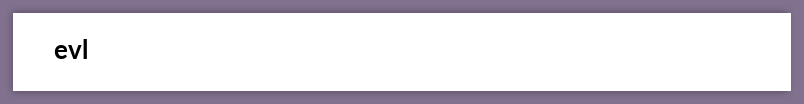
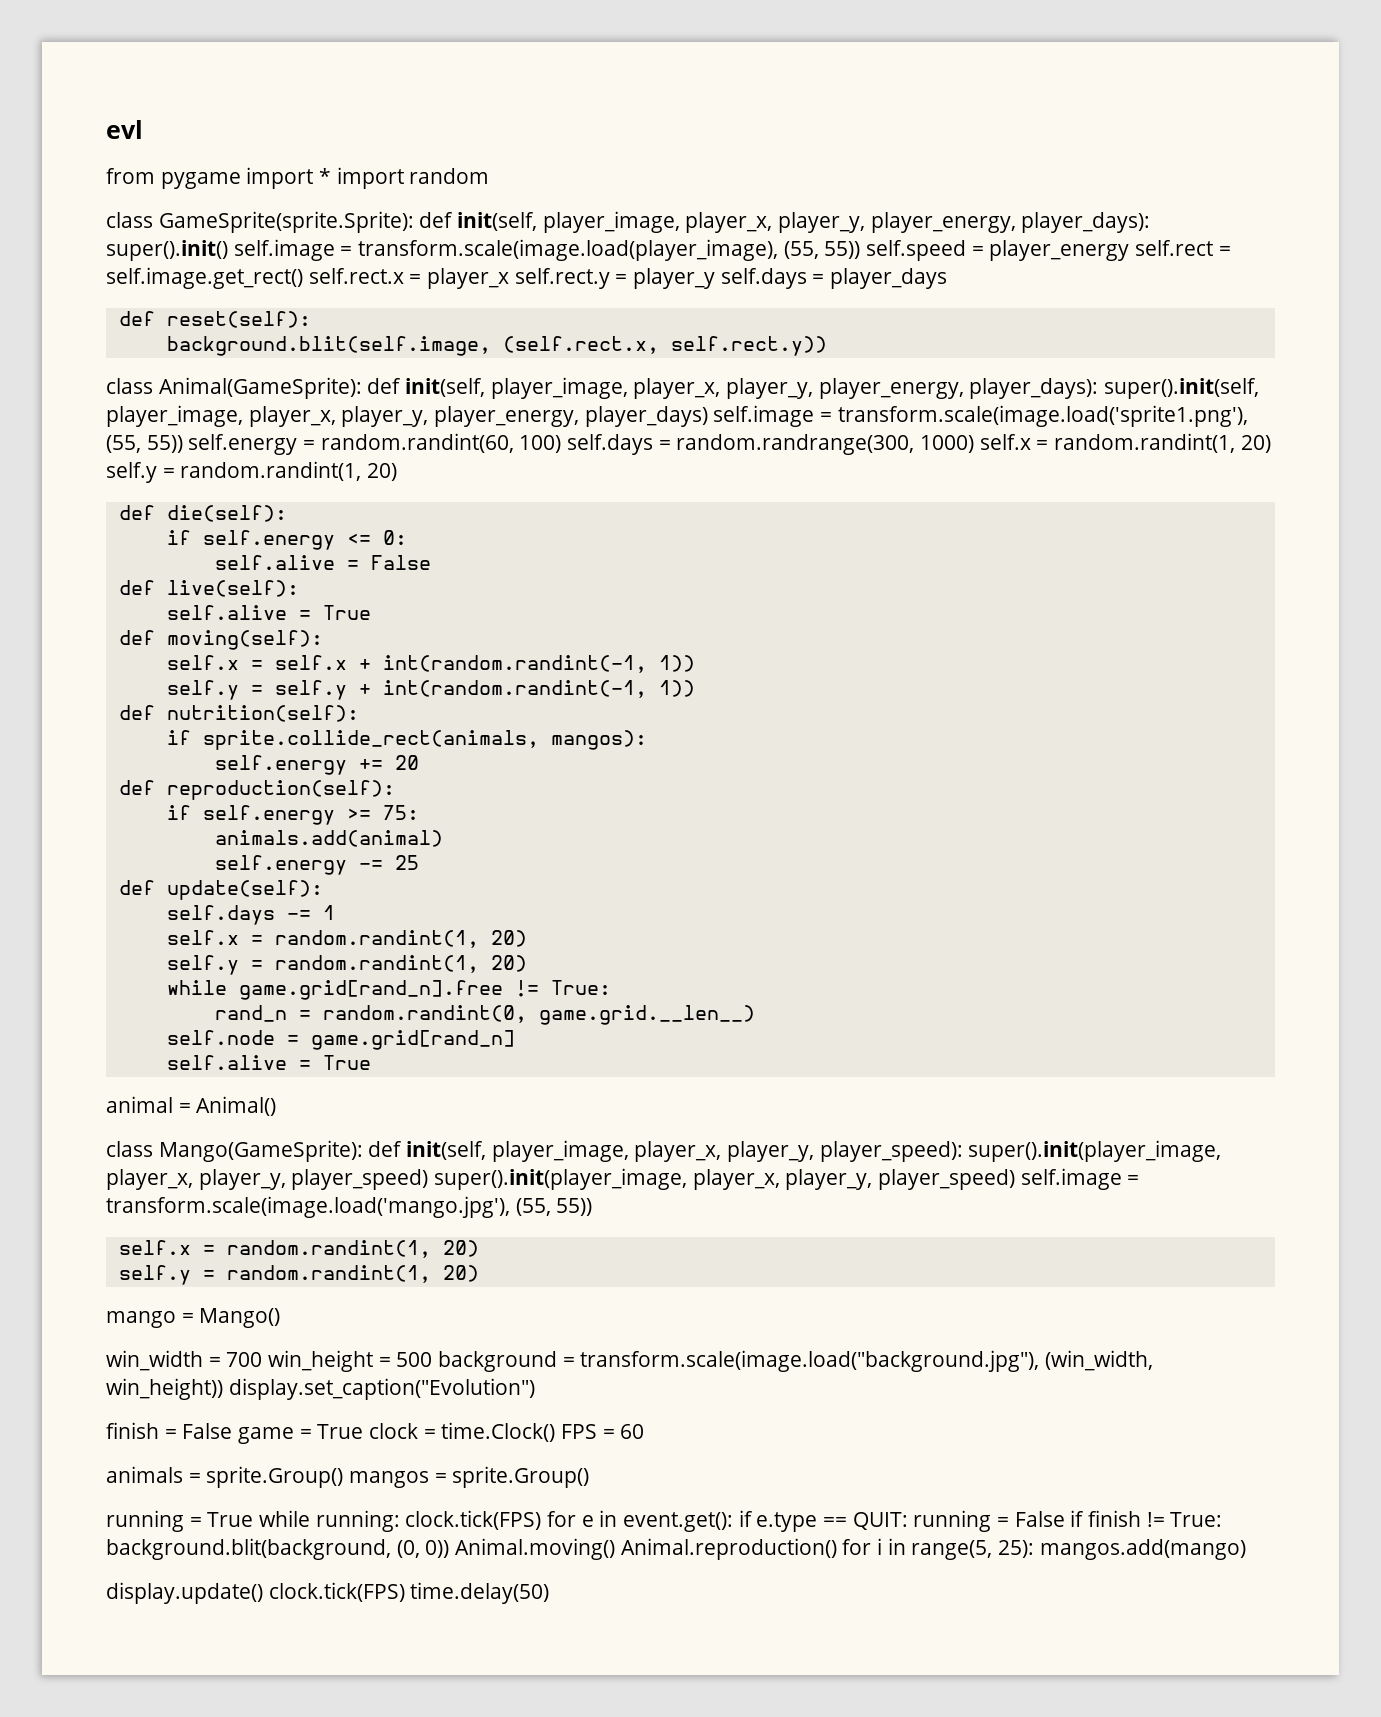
+ from pygame import * import random
+ class GameSprite(sprite.Sprite): def init(self, player_image, player_x, player_y, player_energy, player_days): super().init() self.image = transform.scale(image.load(player_image), (55, 55)) self.speed = player_energy self.rect = self.image.get_rect() self.rect.x = player_x self.rect.y = player_y self.days = player_days
+ def reset(self):
+ background.blit(self.image, (self.rect.x, self.rect.y))
+ class Animal(GameSprite): def init(self, player_image, player_x, player_y, player_energy, player_days): super().init(self, player_image, player_x, player_y, player_energy, player_days) self.image = transform.scale(image.load('sprite1.png'), (55, 55)) self.energy = random.randint(60, 100) self.days = random.randrange(300, 1000) self.x = random.randint(1, 20) self.y = random.randint(1, 20)
+ def die(self):
+ if self.energy <= 0:
+ self.alive = False
+ def live(self):
+ self.alive = True
+ def moving(self):
+ self.x = self.x + int(random.randint(-1, 1))
+ self.y = self.y + int(random.randint(-1, 1))
+ def nutrition(self):
+ if sprite.collide_rect(animals, mangos):
+ self.energy += 20
+ def reproduction(self):
+ if self.energy >= 75:
+ animals.add(animal)
+ self.energy -= 25
+ def update(self):
+ self.days -= 1
+ self.x = random.randint(1, 20)
+ self.y = random.randint(1, 20)
+ while game.grid[rand_n].free != True:
+ rand_n = random.randint(0, game.grid.__len__)
+ self.node = game.grid[rand_n]
+ self.alive = True
+ animal = Animal()
+ class Mango(GameSprite): def init(self, player_image, player_x, player_y, player_speed): super().init(player_image, player_x, player_y, player_speed) super().init(player_image, player_x, player_y, player_speed) self.image = transform.scale(image.load('mango.jpg'), (55, 55))
+ self.x = random.randint(1, 20)
+ self.y = random.randint(1, 20)
+ mango = Mango()
+ win_width = 700 win_height = 500 background = transform.scale(image.load("background.jpg"), (win_width, win_height)) display.set_caption("Evolution")
+ finish = False game = True clock = time.Clock() FPS = 60
+ animals = sprite.Group() mangos = sprite.Group()
+ running = True while running: clock.tick(FPS) for e in event.get(): if e.type == QUIT: running = False if finish != True: background.blit(background, (0, 0)) Animal.moving() Animal.reproduction() for i in range(5, 25): mangos.add(mango)
+ display.update() clock.tick(FPS) time.delay(50)

